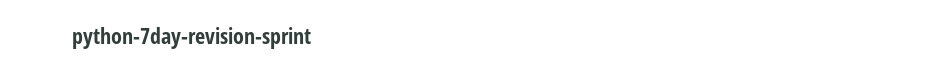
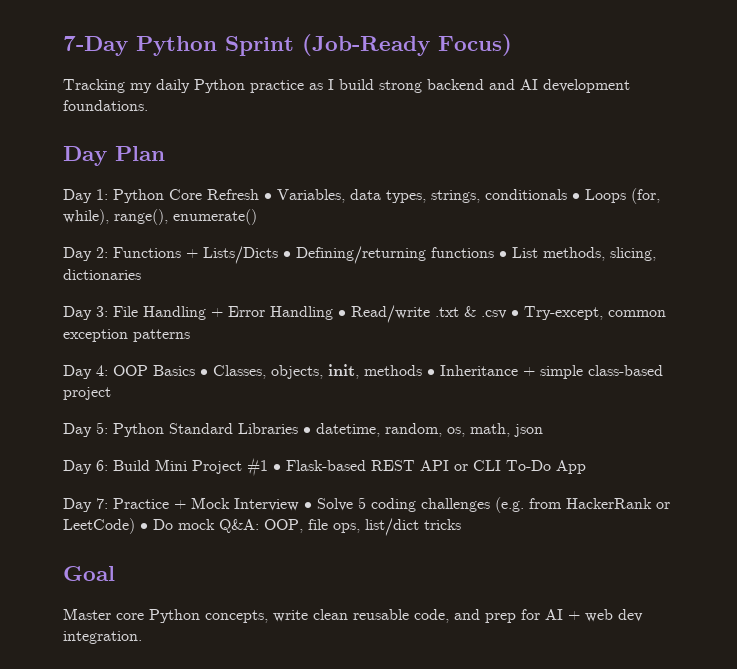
- python-7day-revision-sprint
+ 7-Day Python Sprint (Job-Ready Focus)
+ Tracking my daily Python practice as I build strong backend and AI development foundations.
+ Day Plan
+ Day 1: Python Core Refresh • Variables, data types, strings, conditionals • Loops (for, while), range(), enumerate()
+ Day 2: Functions + Lists/Dicts • Defining/returning functions • List methods, slicing, dictionaries
+ Day 3: File Handling + Error Handling • Read/write .txt & .csv • Try-except, common exception patterns
+ Day 4: OOP Basics • Classes, objects, init, methods • Inheritance + simple class-based project
+ Day 5: Python Standard Libraries • datetime, random, os, math, json
+ Day 6: Build Mini Project #1 • Flask-based REST API or CLI To-Do App
+ Day 7: Practice + Mock Interview • Solve 5 coding challenges (e.g. from HackerRank or LeetCode) • Do mock Q&A: OOP, file ops, list/dict tricks
+ Goal
+ Master core Python concepts, write clean reusable code, and prep for AI + web dev integration.

